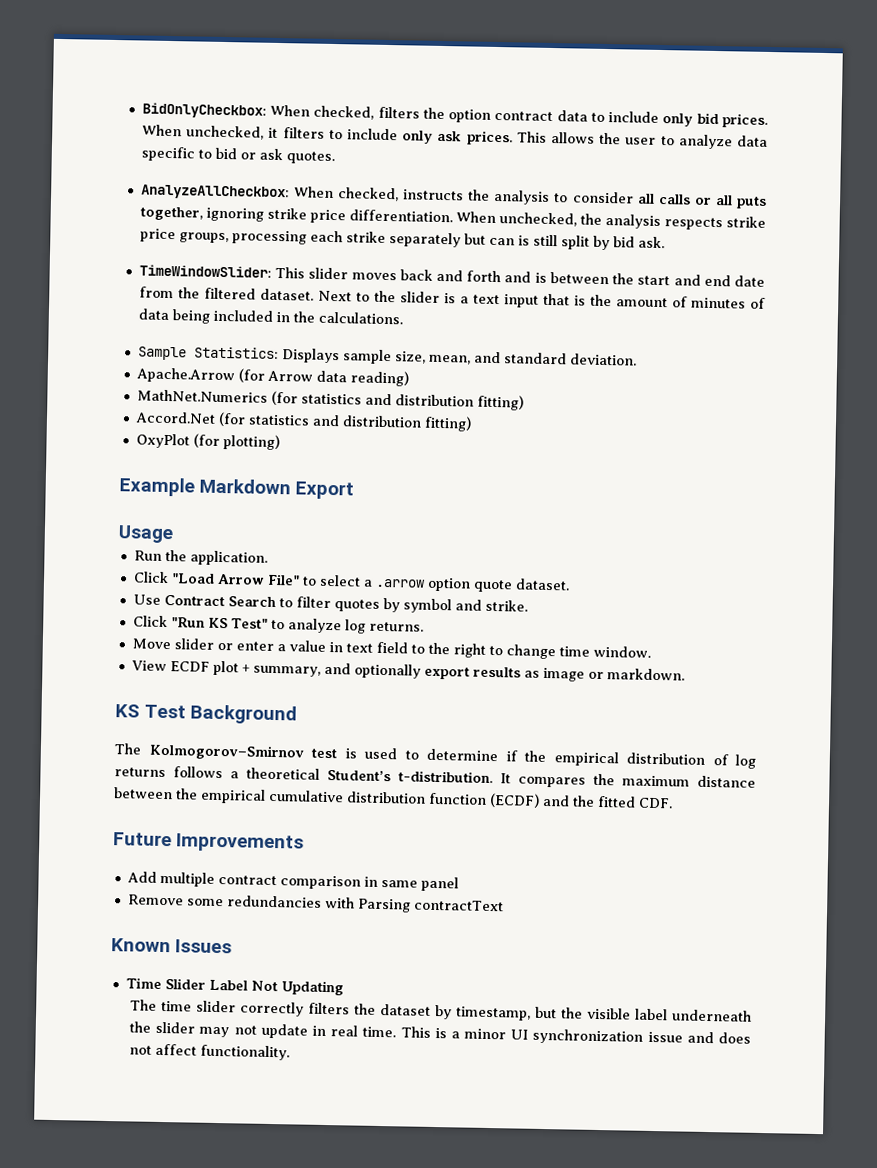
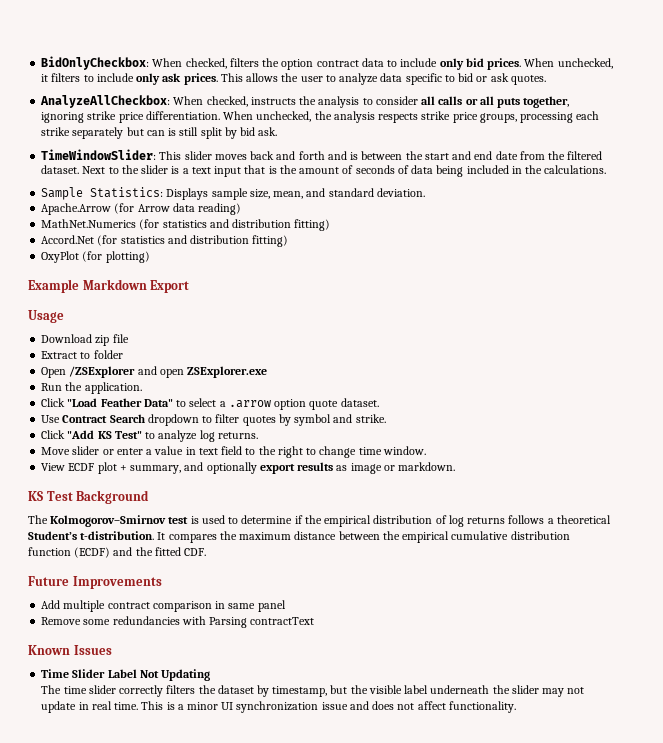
- Next to the slider is a text input that is the amount of minutes of data being included in the calculations.
+ Next to the slider is a text input that is the amount of seconds of data being included in the calculations.
+ Download zip file
+ Extract to folder
+ Open /ZSExplorer and open ZSExplorer.exe
- Click "Load Arrow File" to select a .arrow option quote dataset.
+ Click "Load Feather Data" to select a .arrow option quote dataset.
- Use Contract Search to filter quotes by symbol and strike.
+ Use Contract Search dropdown to filter quotes by symbol and strike.
- Click "Run KS Test" to analyze log returns.
+ Click "Add KS Test" to analyze log returns.

